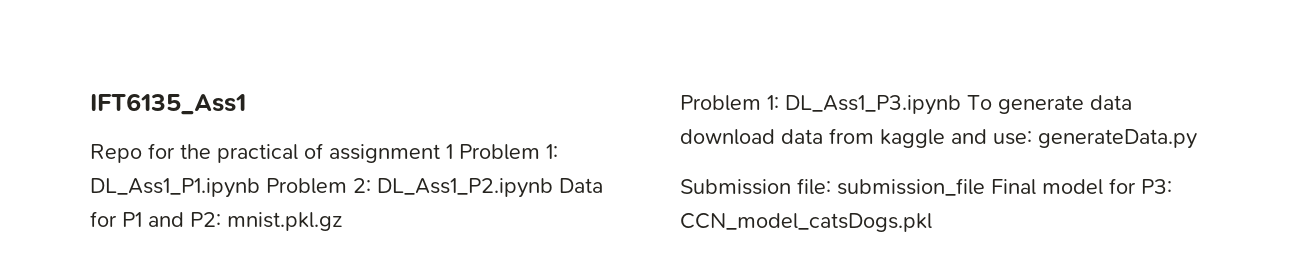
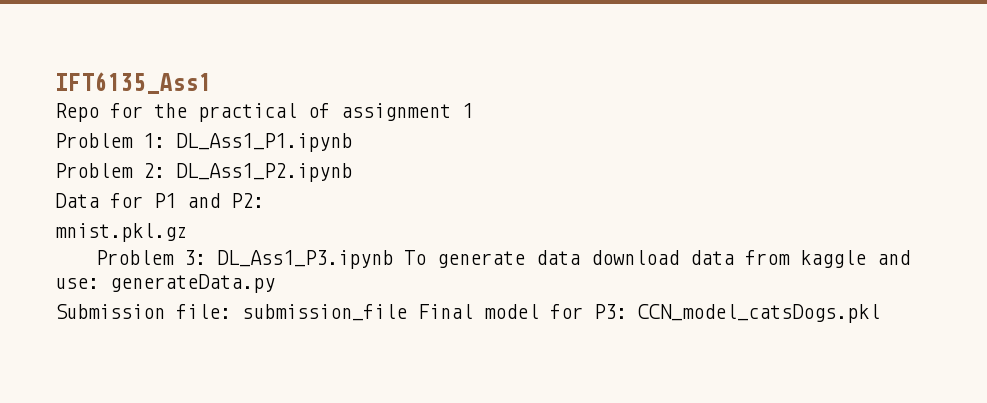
- Repo for the practical of assignment 1 Problem 1: DL_Ass1_P1.ipynb Problem 2: DL_Ass1_P2.ipynb Data for P1 and P2: mnist.pkl.gz
+ Repo for the practical of assignment 1
+ Problem 1: DL_Ass1_P1.ipynb
+ Problem 2: DL_Ass1_P2.ipynb
+ Data for P1 and P2:
+ mnist.pkl.gz
- Problem 1: DL_Ass1_P3.ipynb To generate data download data from kaggle and use: generateData.py
+ Problem 3: DL_Ass1_P3.ipynb To generate data download data from kaggle and use: generateData.py

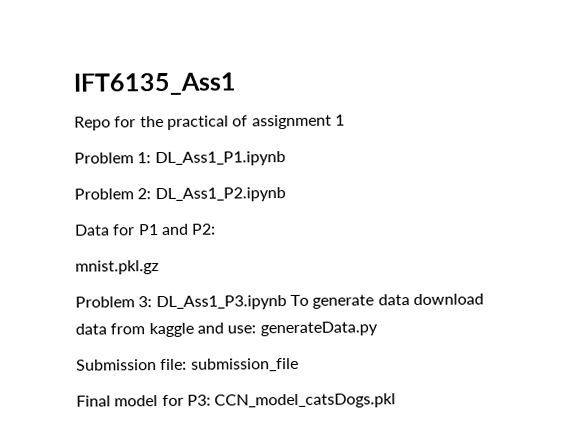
- Submission file: submission_file Final model for P3: CCN_model_catsDogs.pkl
+ Submission file: submission_file
+ Final model for P3: CCN_model_catsDogs.pkl

